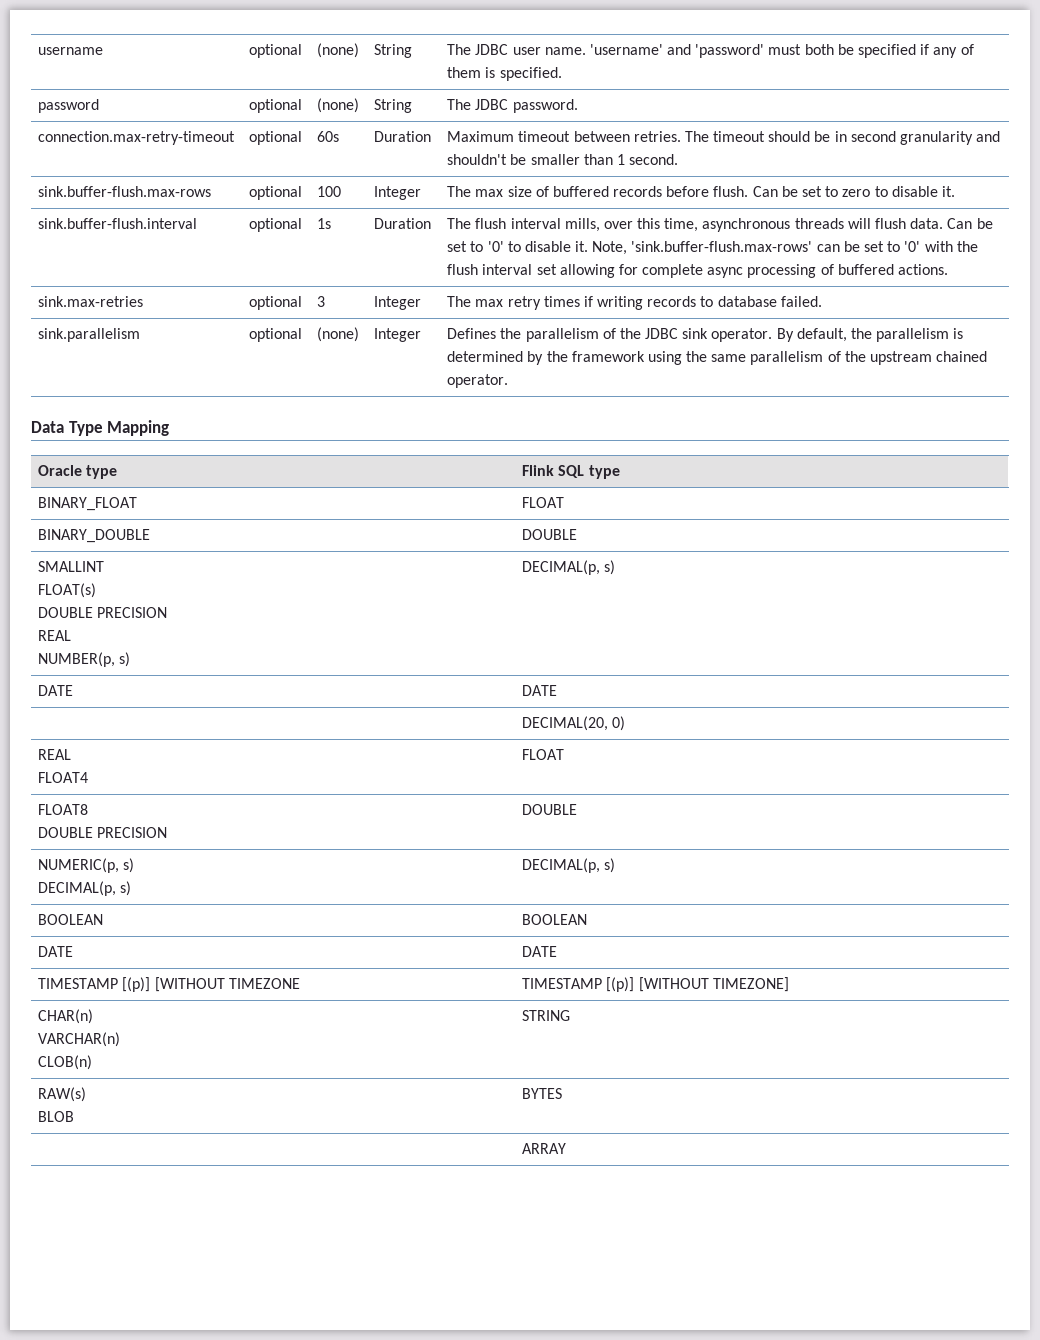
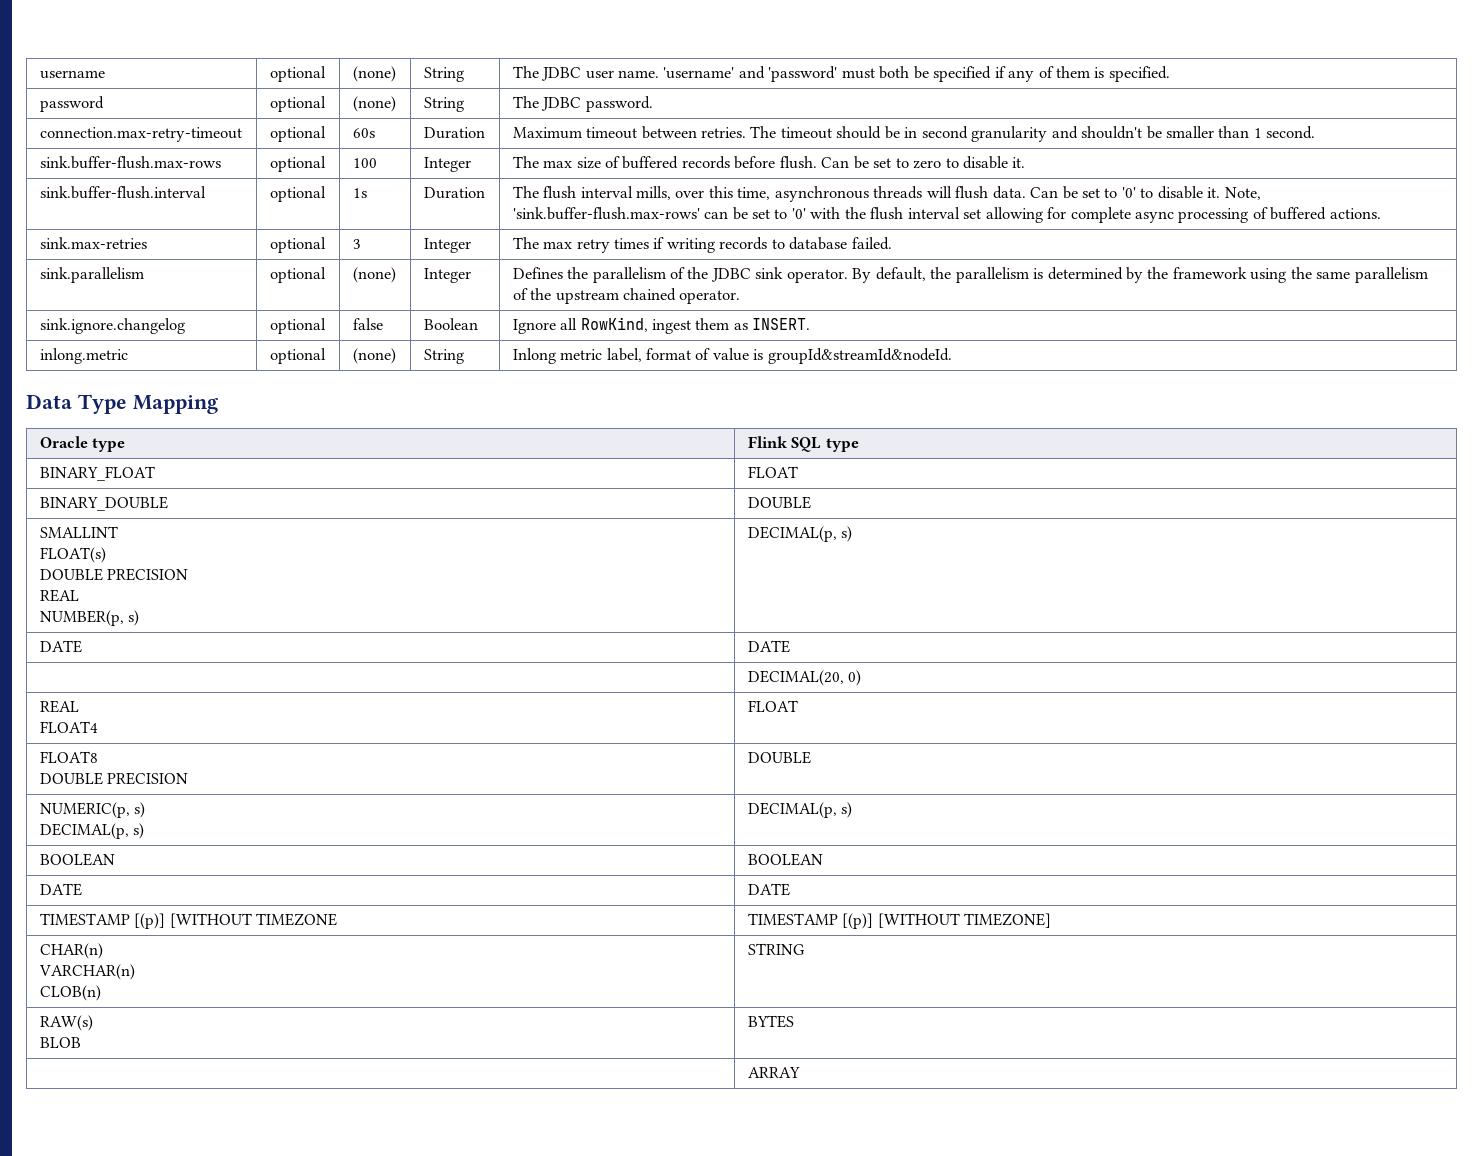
+ sink.ignore.changelog | optional | false | Boolean | Ignore all RowKind, ingest them as INSERT.
+ inlong.metric | optional | (none) | String | Inlong metric label, format of value is groupId&streamId&nodeId.

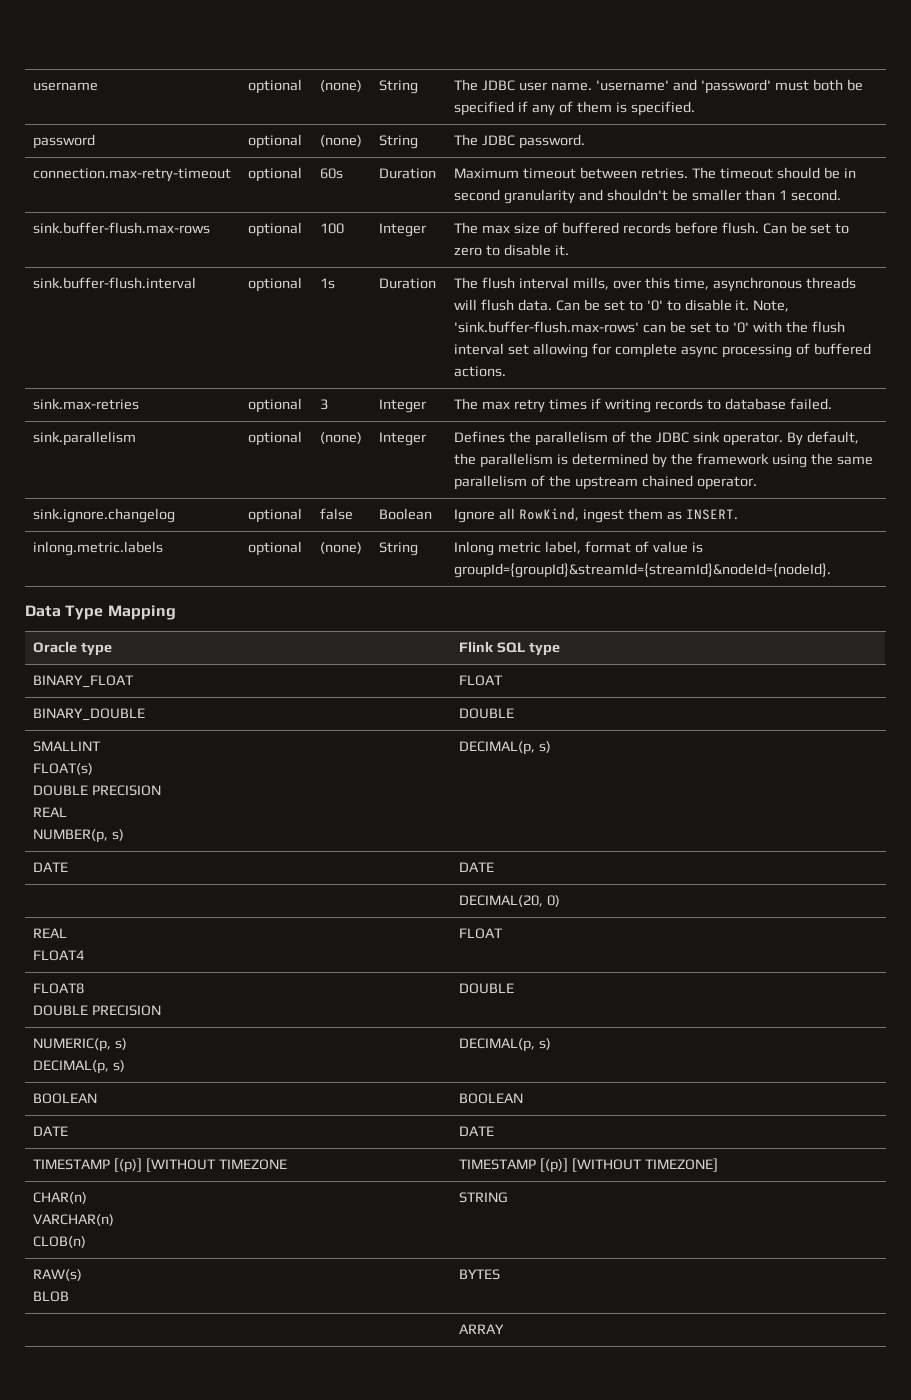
- inlong.metric | optional | (none) | String | Inlong metric label, format of value is groupId&streamId&nodeId.
+ inlong.metric.labels | optional | (none) | String | Inlong metric label, format of value is groupId={groupId}&streamId={streamId}&nodeId={nodeId}.

